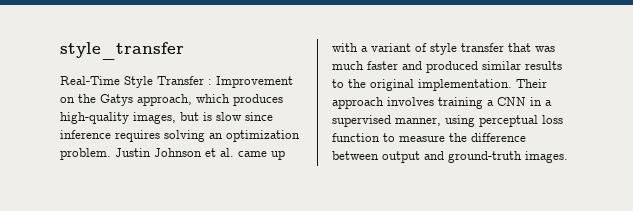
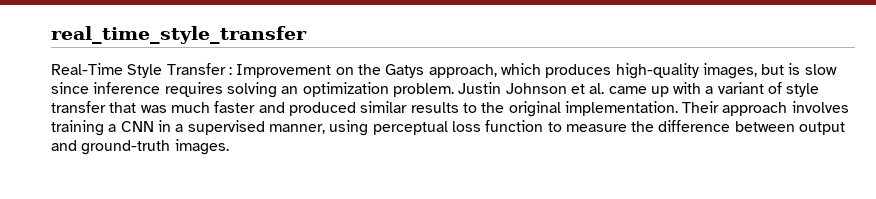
- style_transfer
+ real_time_style_transfer

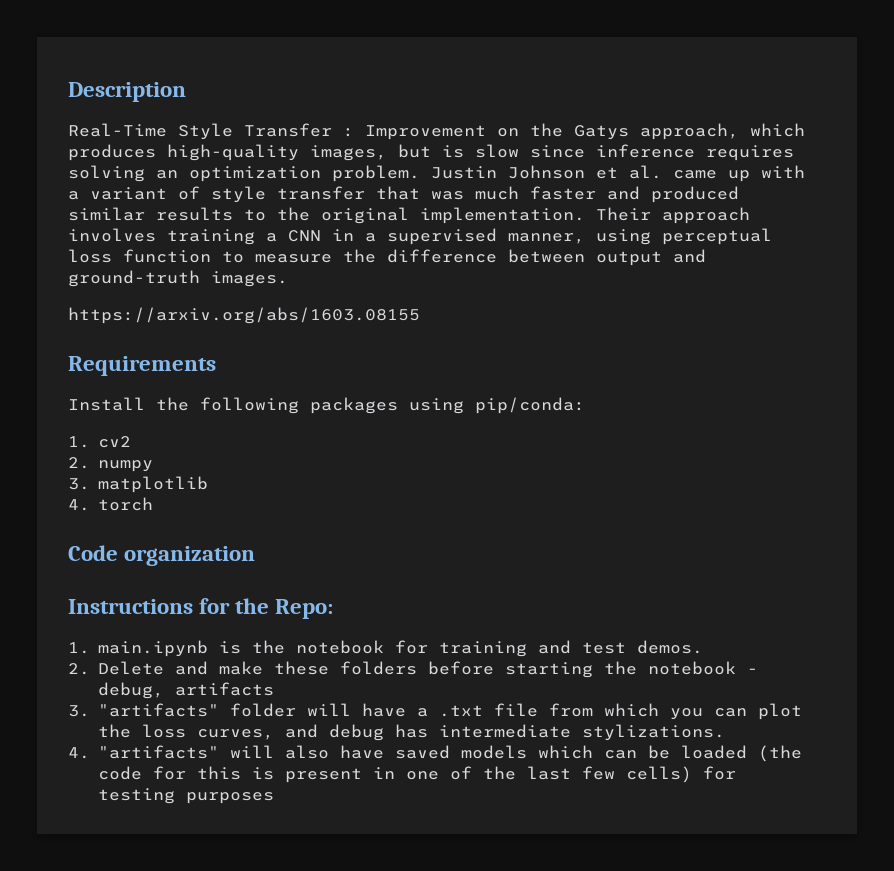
- real_time_style_transfer
+ Description
+ https://arxiv.org/abs/1603.08155
+ Requirements
+ Install the following packages using pip/conda:
+ 1. cv2
+ 2. numpy
+ 3. matplotlib
+ 4. torch
+ Code organization
+ Instructions for the Repo:
+ 1. main.ipynb is the notebook for training and test demos.
+ 2. Delete and make these folders before starting the notebook - debug, artifacts
+ 3. "artifacts" folder will have a .txt file from which you can plot the loss curves, and debug has intermediate stylizations.
+ 4. "artifacts" will also have saved models which can be loaded (the code for this is present in one of the last few cells) for testing purposes

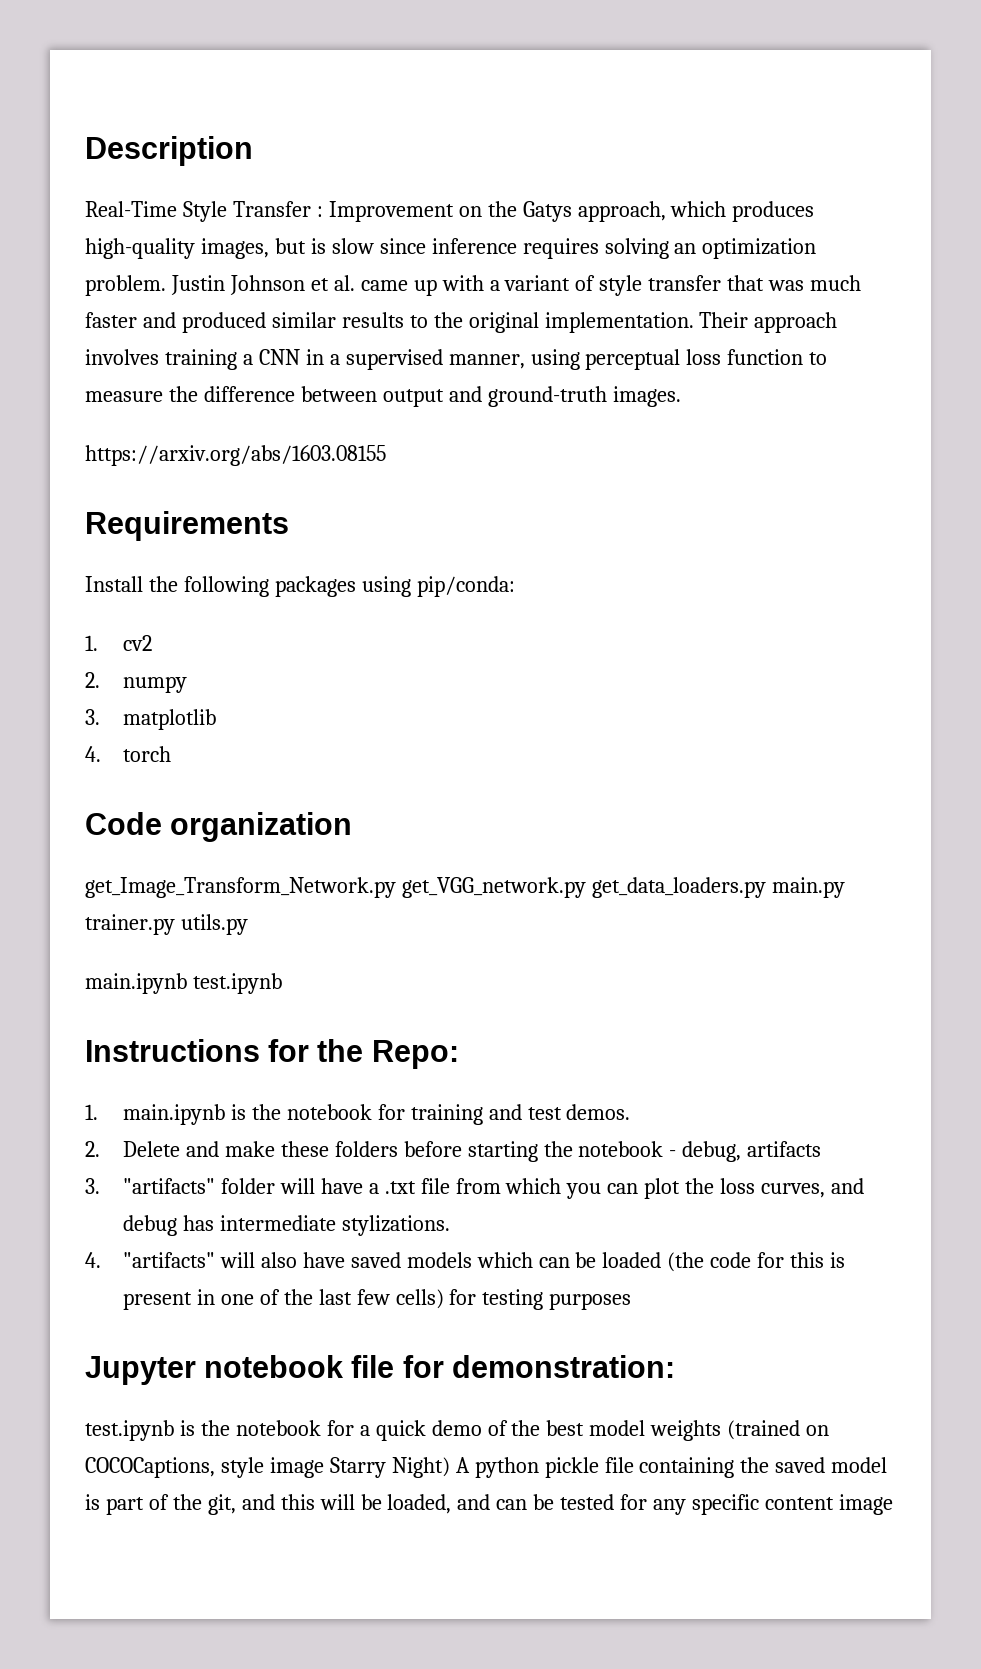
+ get_Image_Transform_Network.py get_VGG_network.py get_data_loaders.py main.py trainer.py utils.py
+ main.ipynb test.ipynb
+ Jupyter notebook file for demonstration:
+ test.ipynb is the notebook for a quick demo of the best model weights (trained on COCOCaptions, style image Starry Night) A python pickle file containing the saved model is part of the git, and this will be loaded, and can be tested for any specific content image

